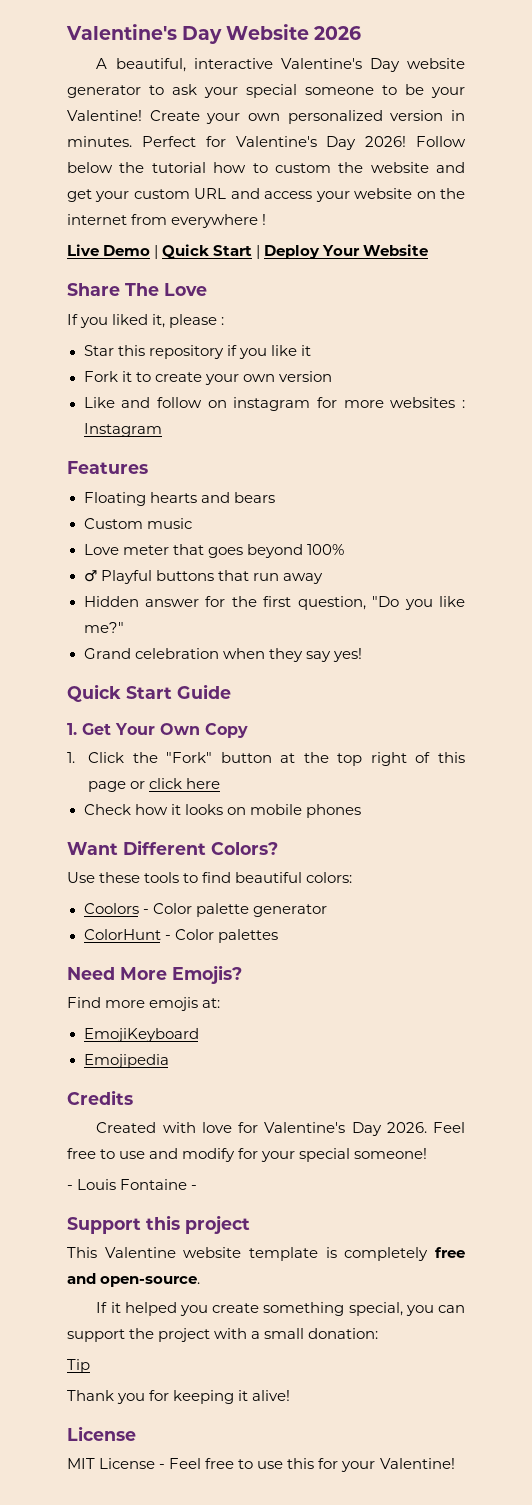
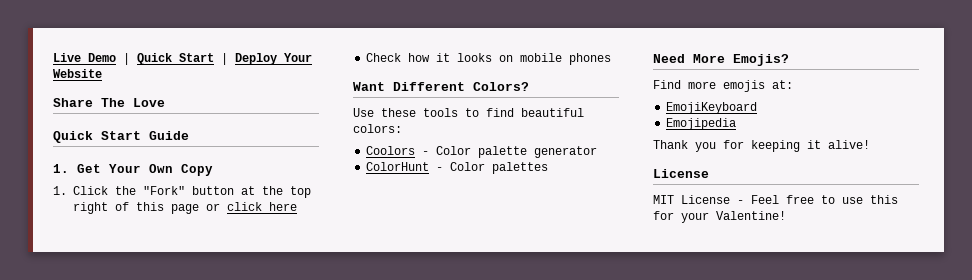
- Valentine's Day Website 2026
- A beautiful, interactive Valentine's Day website generator to ask your special someone to be your Valentine! Create your own personalized version in minutes. Perfect for Valentine's Day 2026! Follow below the tutorial how to custom the website and get your custom URL and access your website on the internet from everywhere !
- If you liked it, please :
- Star this repository if you like it
- Fork it to create your own version
- Like and follow on instagram for more websites : Instagram
- Features
- Floating hearts and bears
- Custom music
- Love meter that goes beyond 100%
- ♂ Playful buttons that run away
- Hidden answer for the first question, "Do you like me?"
- Grand celebration when they say yes!
- Credits
- Created with love for Valentine's Day 2026. Feel free to use and modify for your special someone!
- - Louis Fontaine -
- Support this project
- This Valentine website template is completely free and open-source.
- If it helped you create something special, you can support the project with a small donation:
- Tip

